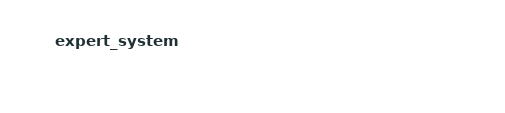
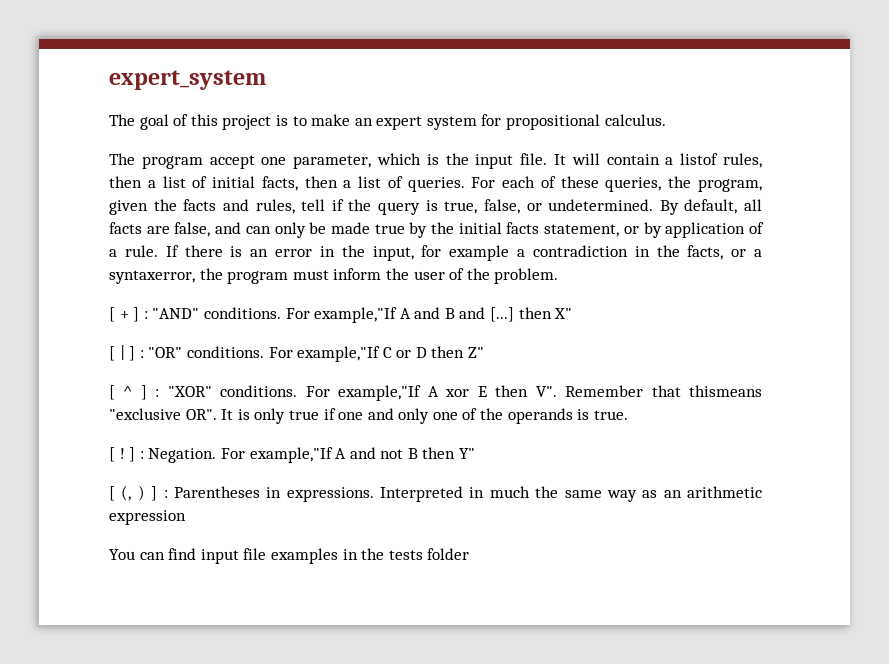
+ The goal of this project is to make an expert system for propositional calculus.
+ The program accept one parameter, which is the input file. It will contain a listof rules, then a list of initial facts, then a list of queries. For each of these queries, the program, given the facts and rules, tell if the query is true, false, or undetermined. By default, all facts are false, and can only be made true by the initial facts statement, or by application of a rule. If there is an error in the input, for example a contradiction in the facts, or a syntaxerror, the program must inform the user of the problem.
+ [ + ] : "AND" conditions. For example,"If A and B and [...] then X"
+ [ | ] : "OR" conditions. For example,"If C or D then Z"
+ [ ^ ] : "XOR" conditions. For example,"If A xor E then V". Remember that thismeans "exclusive OR". It is only true if one and only one of the operands is true.
+ [ ! ] : Negation. For example,"If A and not B then Y"
+ [ (, ) ] : Parentheses in expressions. Interpreted in much the same way as an arithmetic expression
+ You can find input file examples in the tests folder

